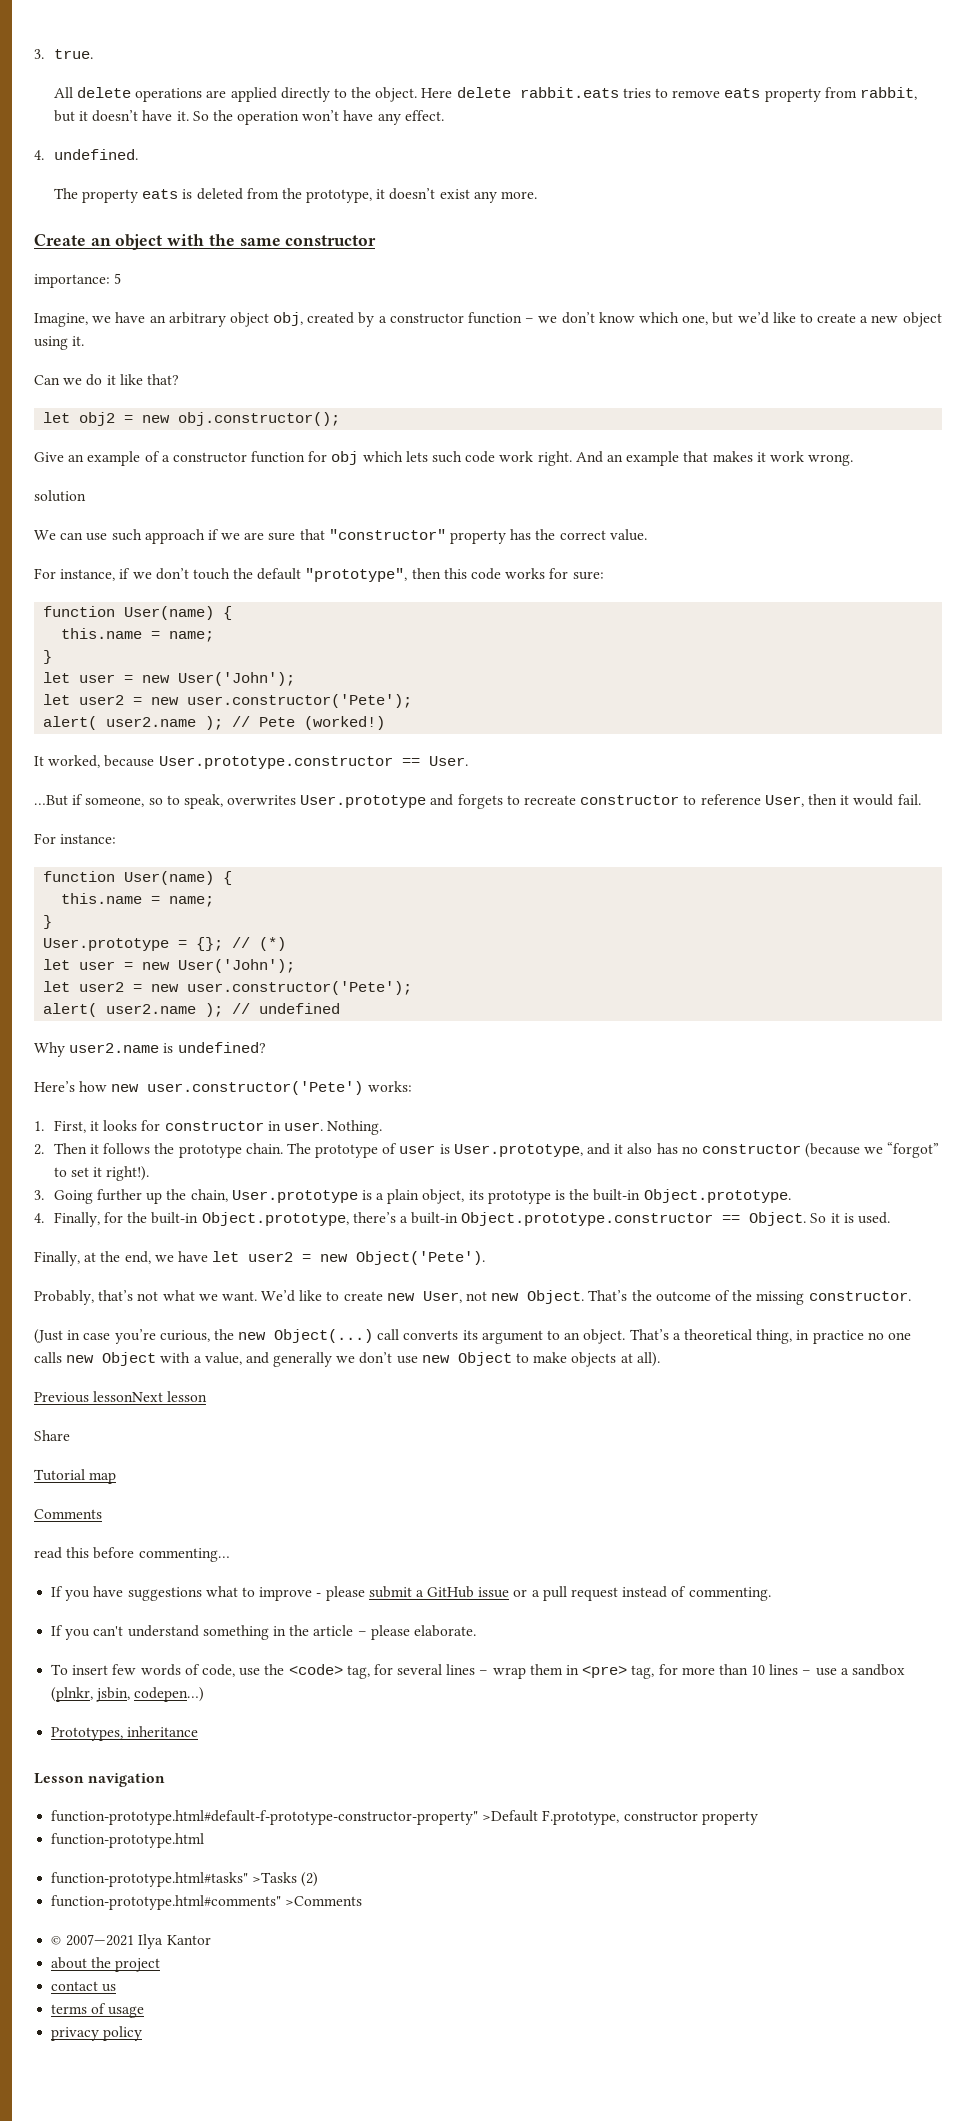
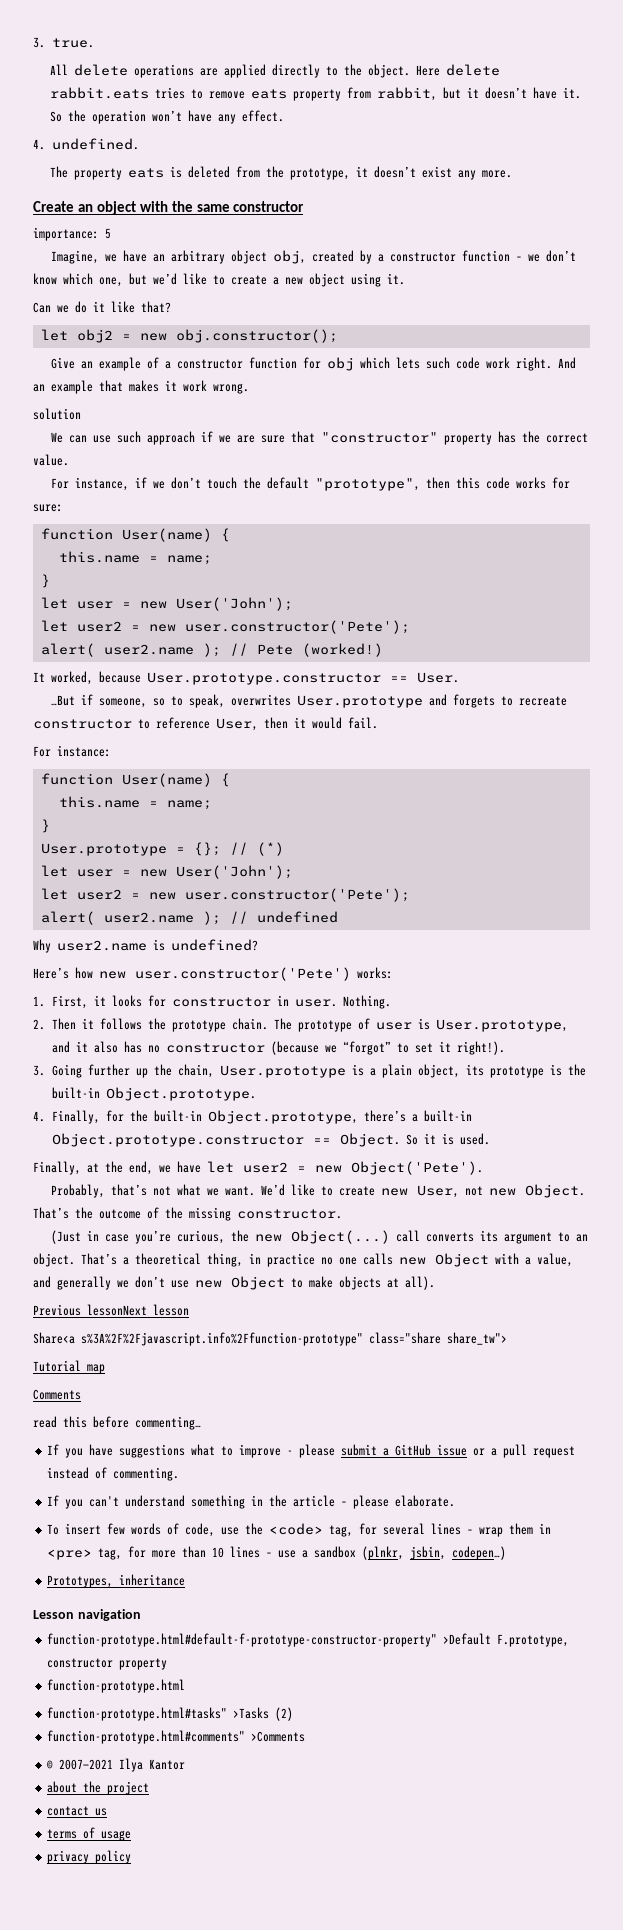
- Share
+ Share<a s%3A%2F%2Fjavascript.info%2Ffunction-prototype" class="share share_tw">

